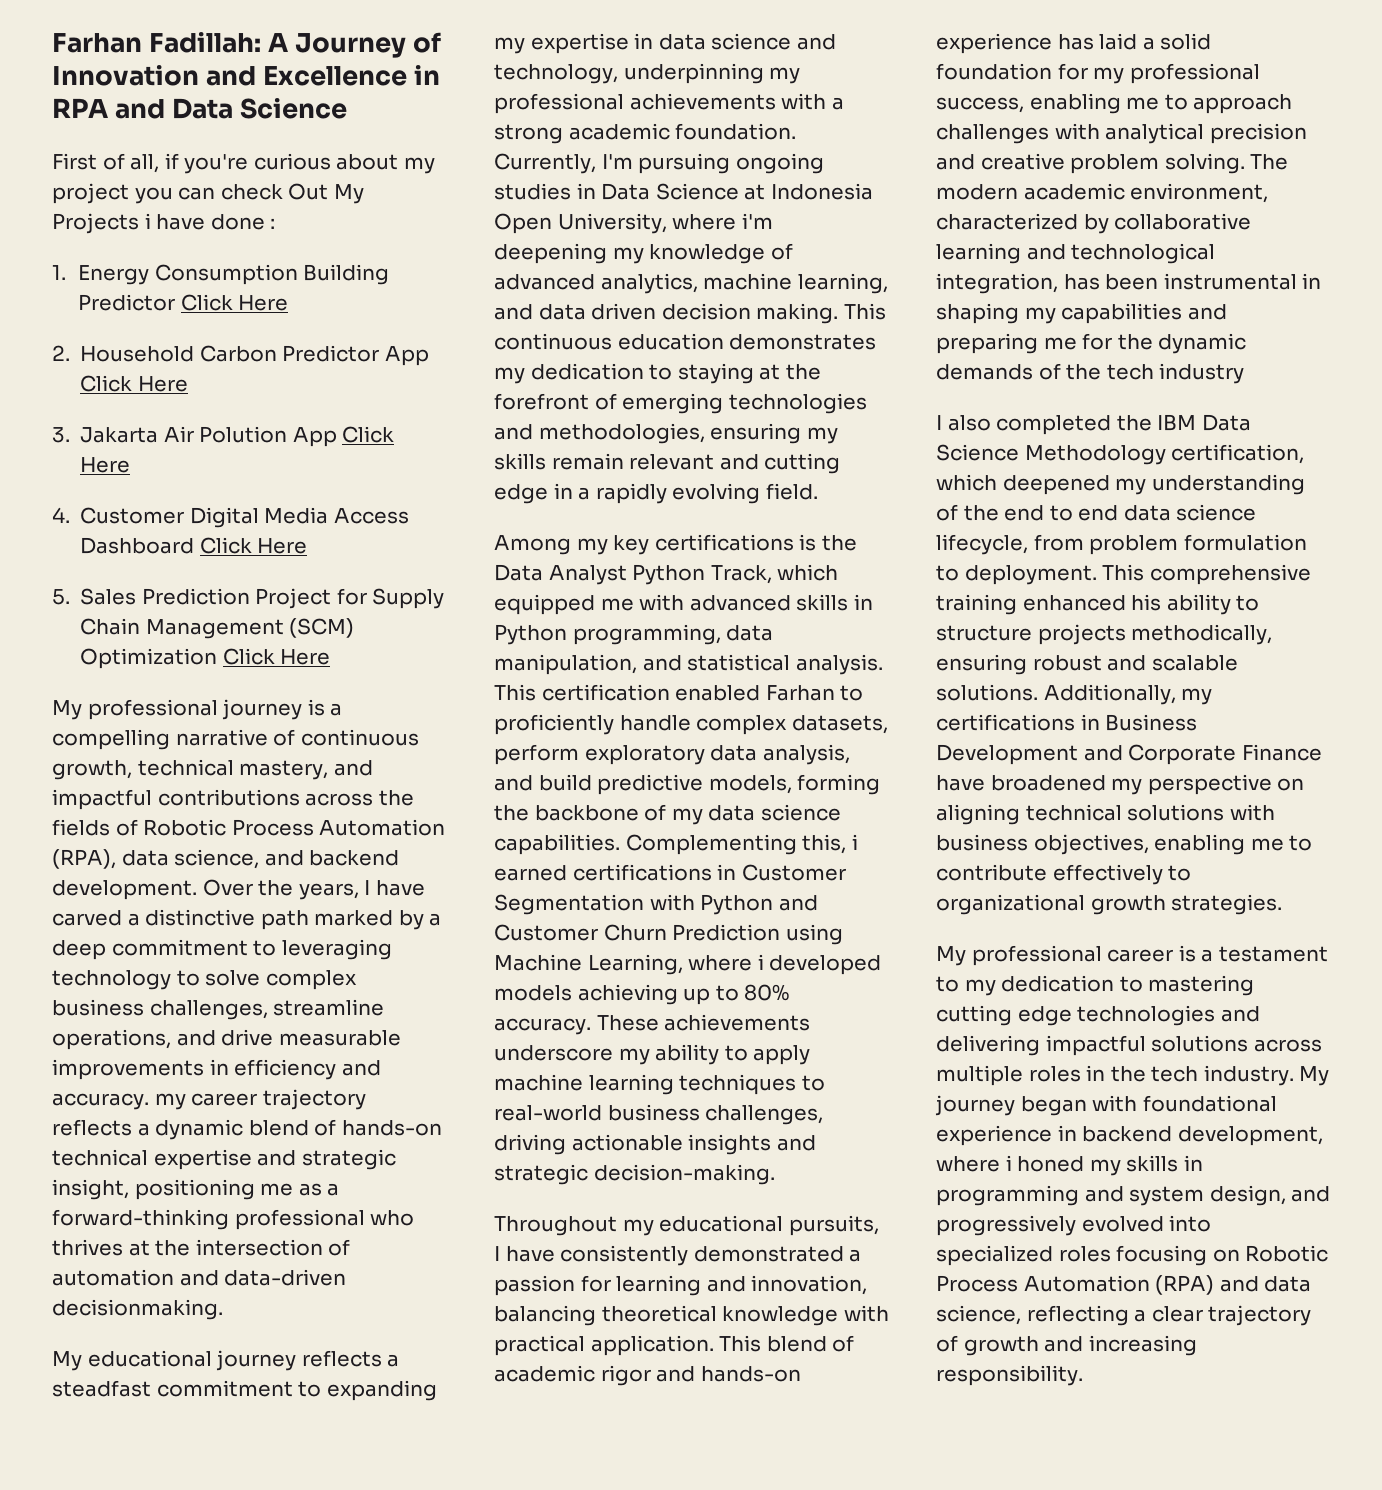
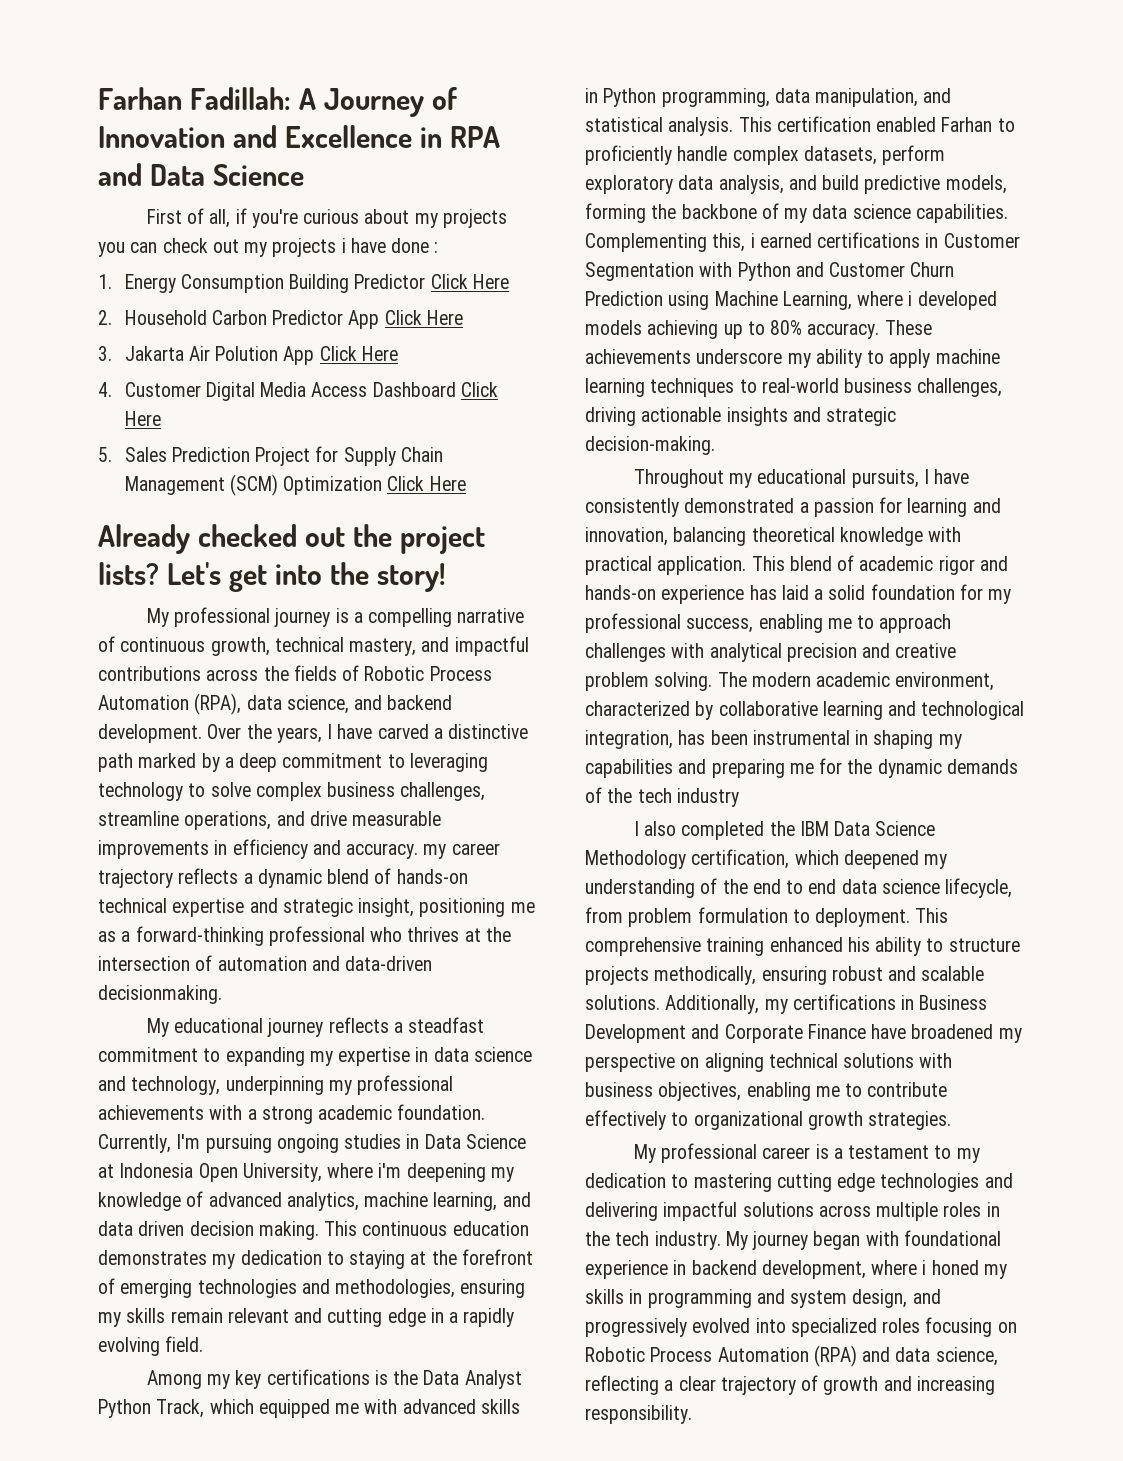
- First of all, if you're curious about my project you can check Out My Projects i have done :
+ First of all, if you're curious about my projects you can check out my projects i have done :
+ Already checked out the project lists? Let's get into the story!

